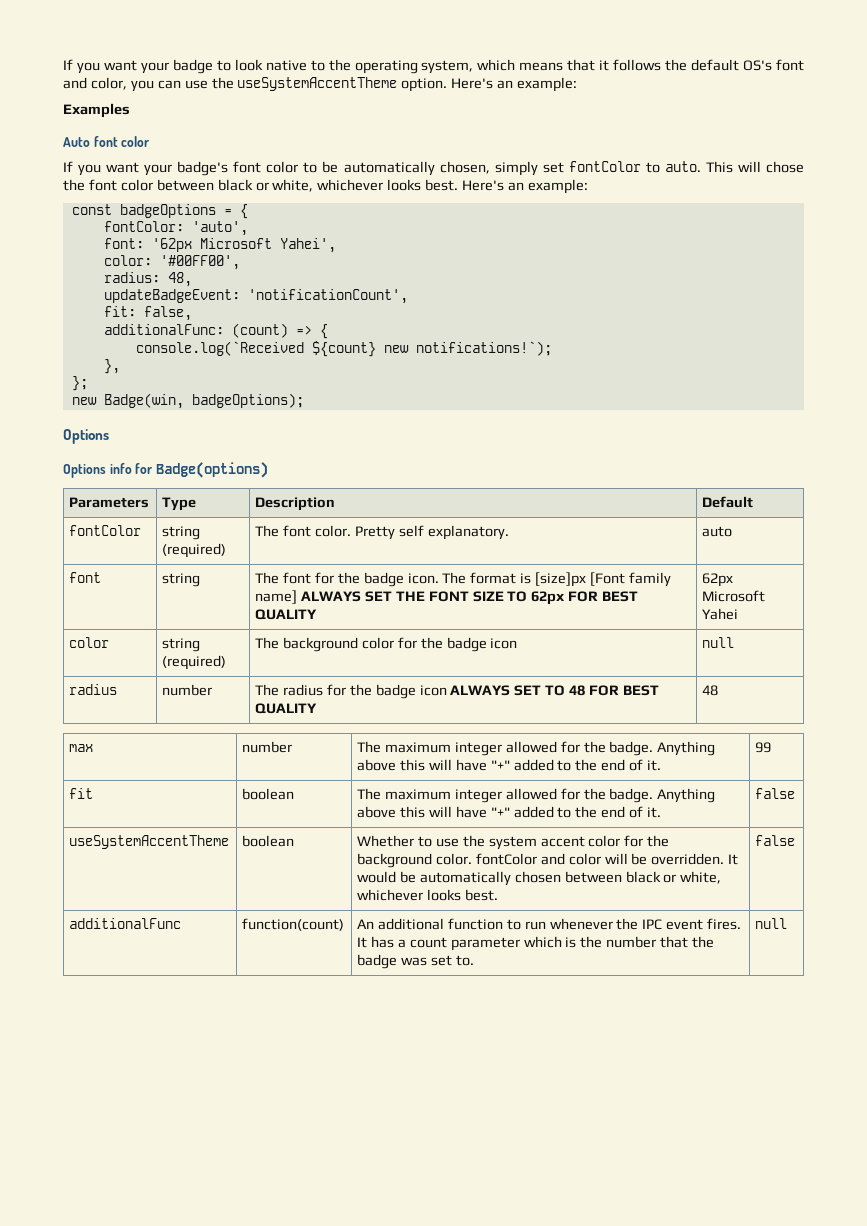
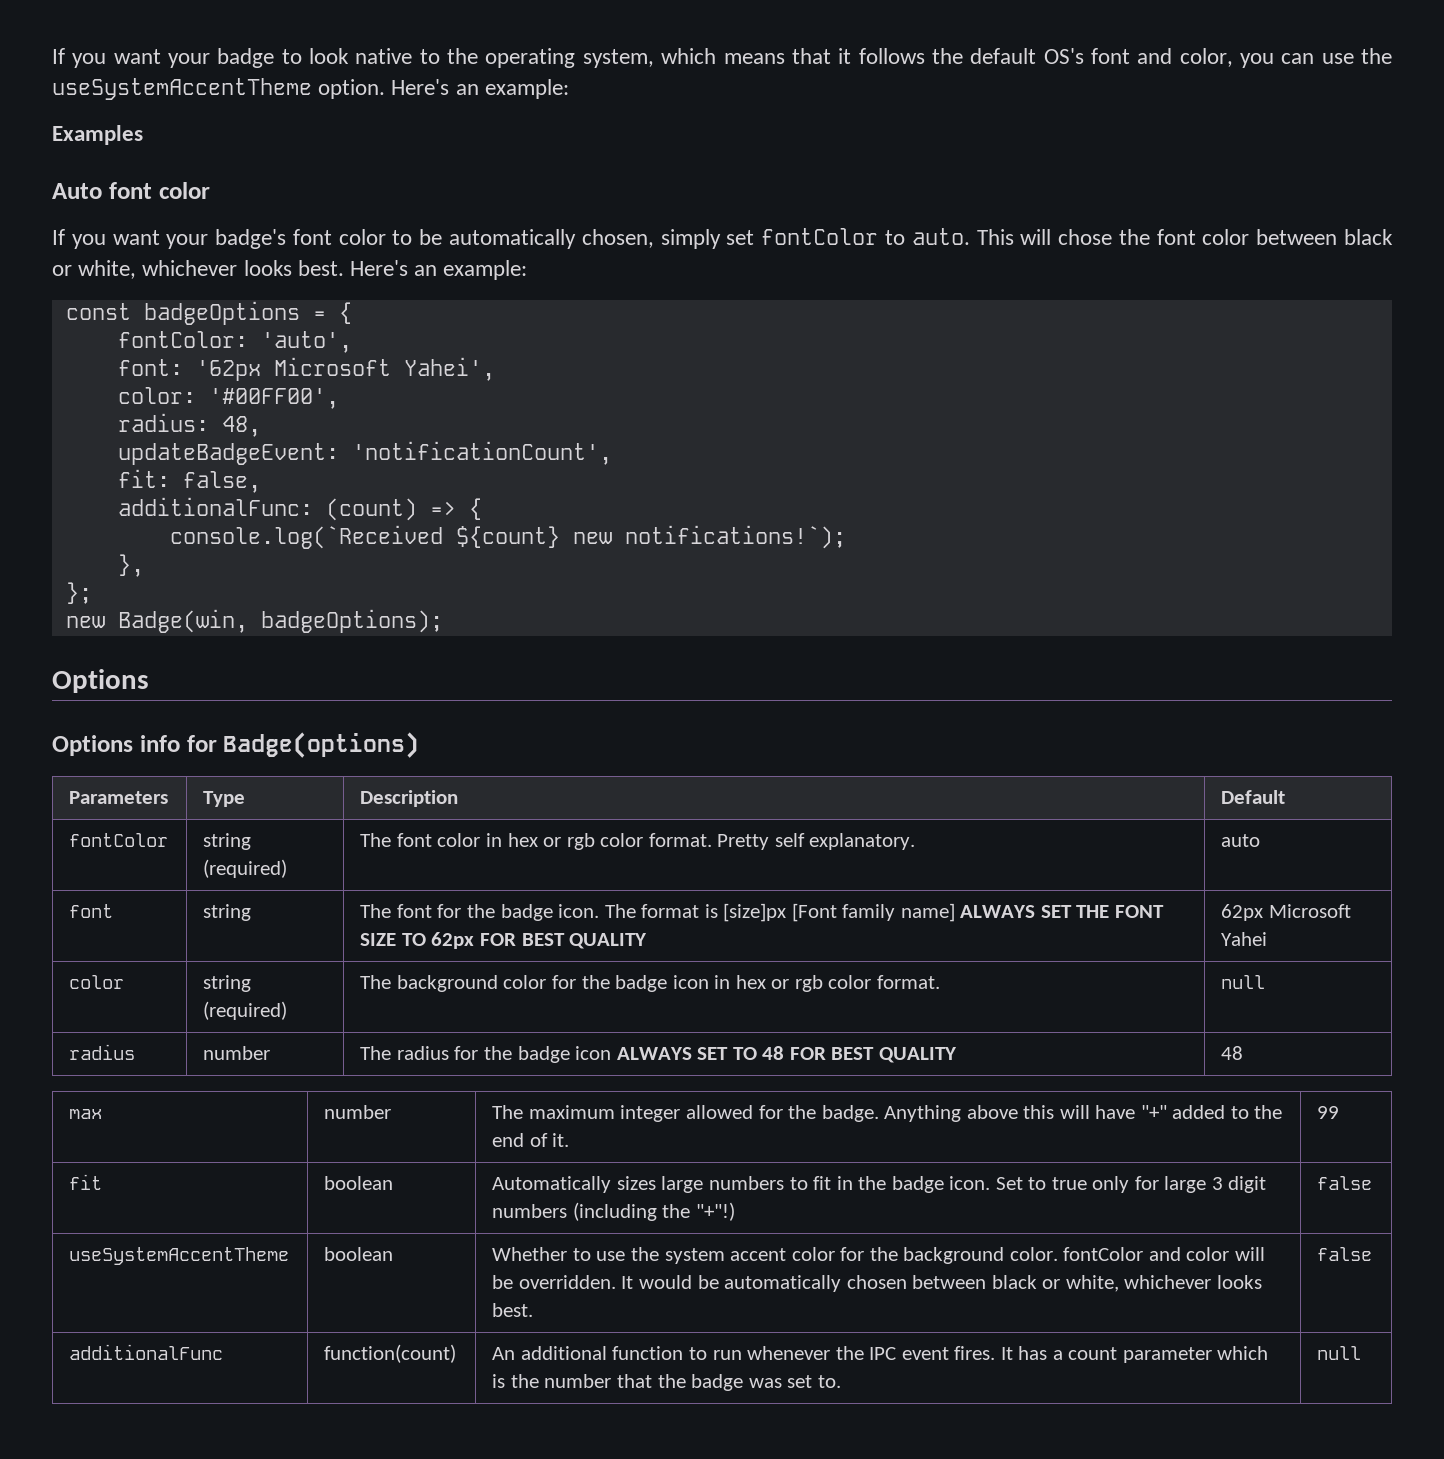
- fontColor | string (required) | The font color. Pretty self explanatory. | auto
+ fontColor | string (required) | The font color in hex or rgb color format. Pretty self explanatory. | auto
- color | string (required) | The background color for the badge icon | null
+ color | string (required) | The background color for the badge icon in hex or rgb color format. | null
- fit | boolean | The maximum integer allowed for the badge. Anything above this will have "+" added to the end of it. | false
+ fit | boolean | Automatically sizes large numbers to fit in the badge icon. Set to true only for large 3 digit numbers (including the "+"!) | false

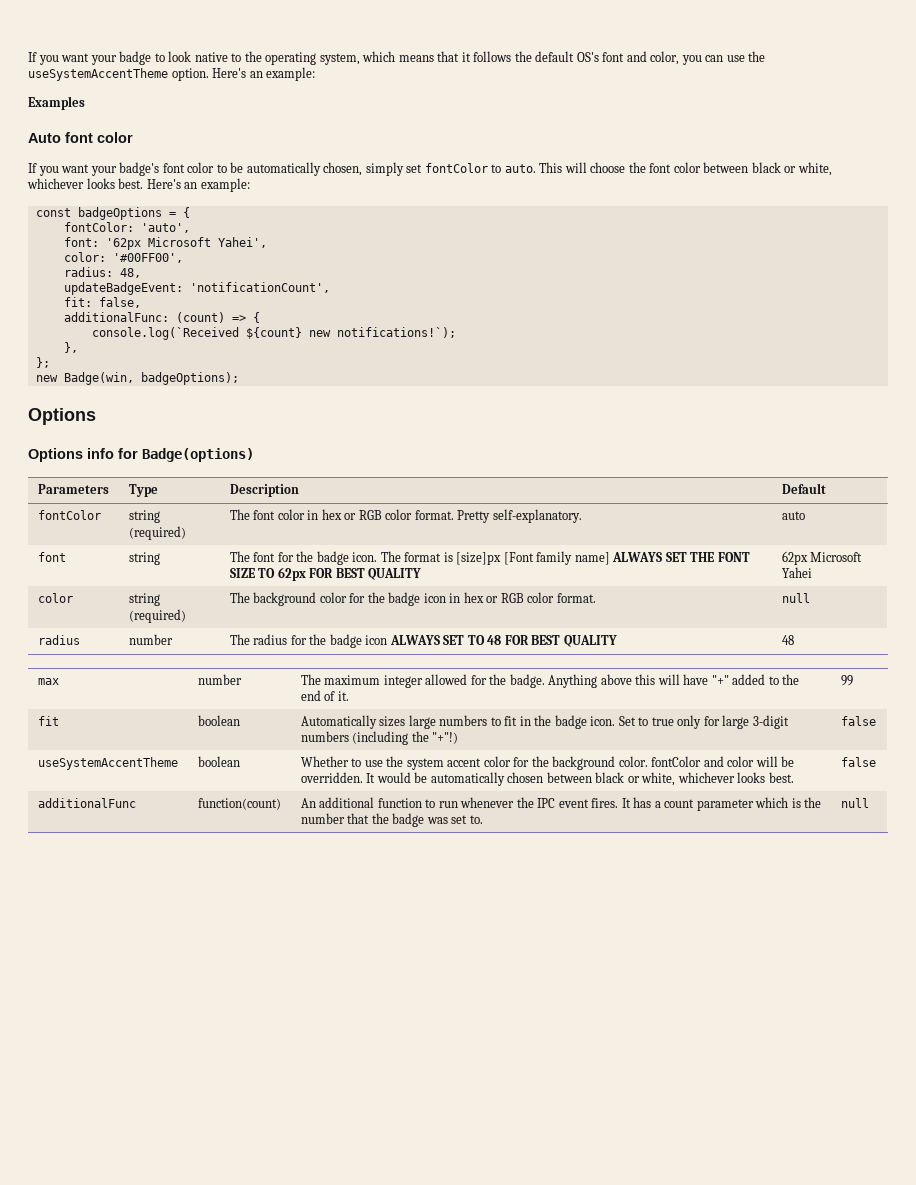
- This will chose the font color between black or white, whichever looks best.
+ This will choose the font color between black or white, whichever looks best.
- fontColor | string (required) | The font color in hex or rgb color format. Pretty self explanatory. | auto
+ fontColor | string (required) | The font color in hex or RGB color format. Pretty self-explanatory. | auto
- color | string (required) | The background color for the badge icon in hex or rgb color format. | null
+ color | string (required) | The background color for the badge icon in hex or RGB color format. | null
- fit | boolean | Automatically sizes large numbers to fit in the badge icon. Set to true only for large 3 digit numbers (including the "+"!) | false
+ fit | boolean | Automatically sizes large numbers to fit in the badge icon. Set to true only for large 3-digit numbers (including the "+"!) | false

